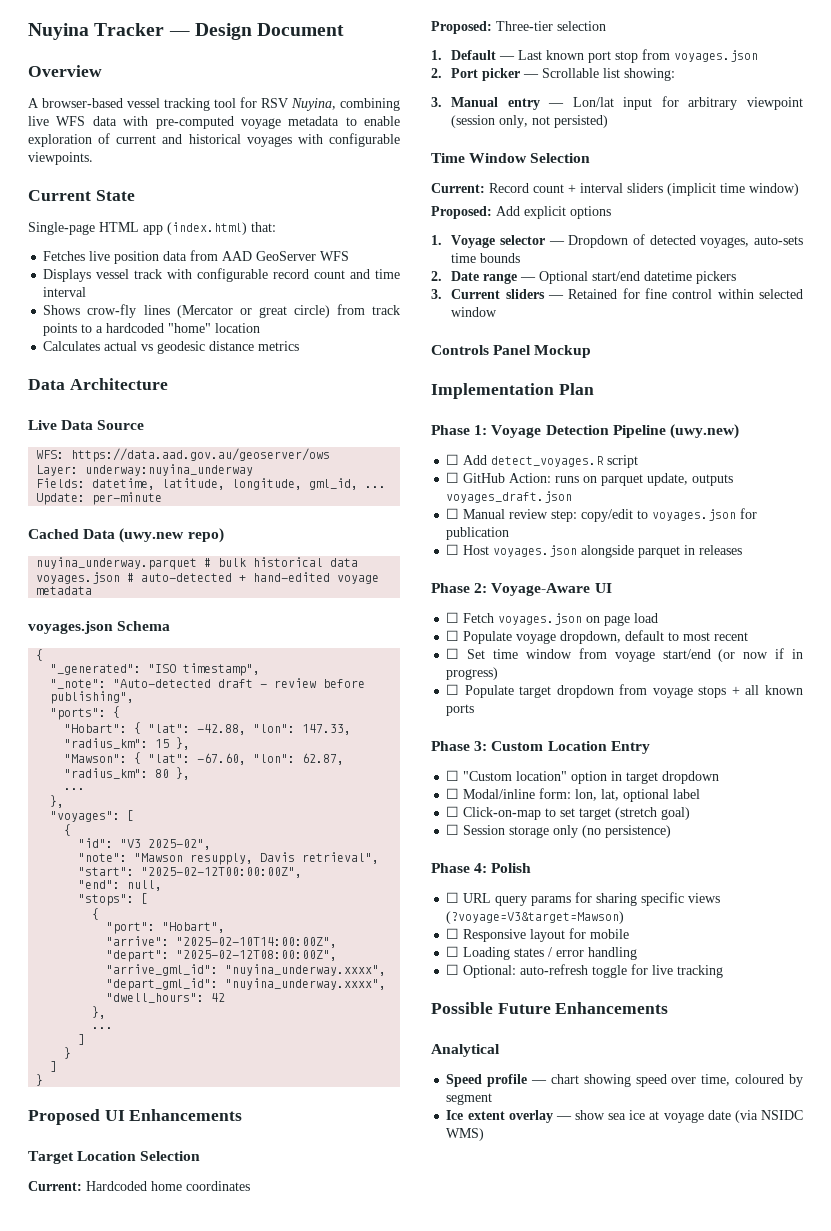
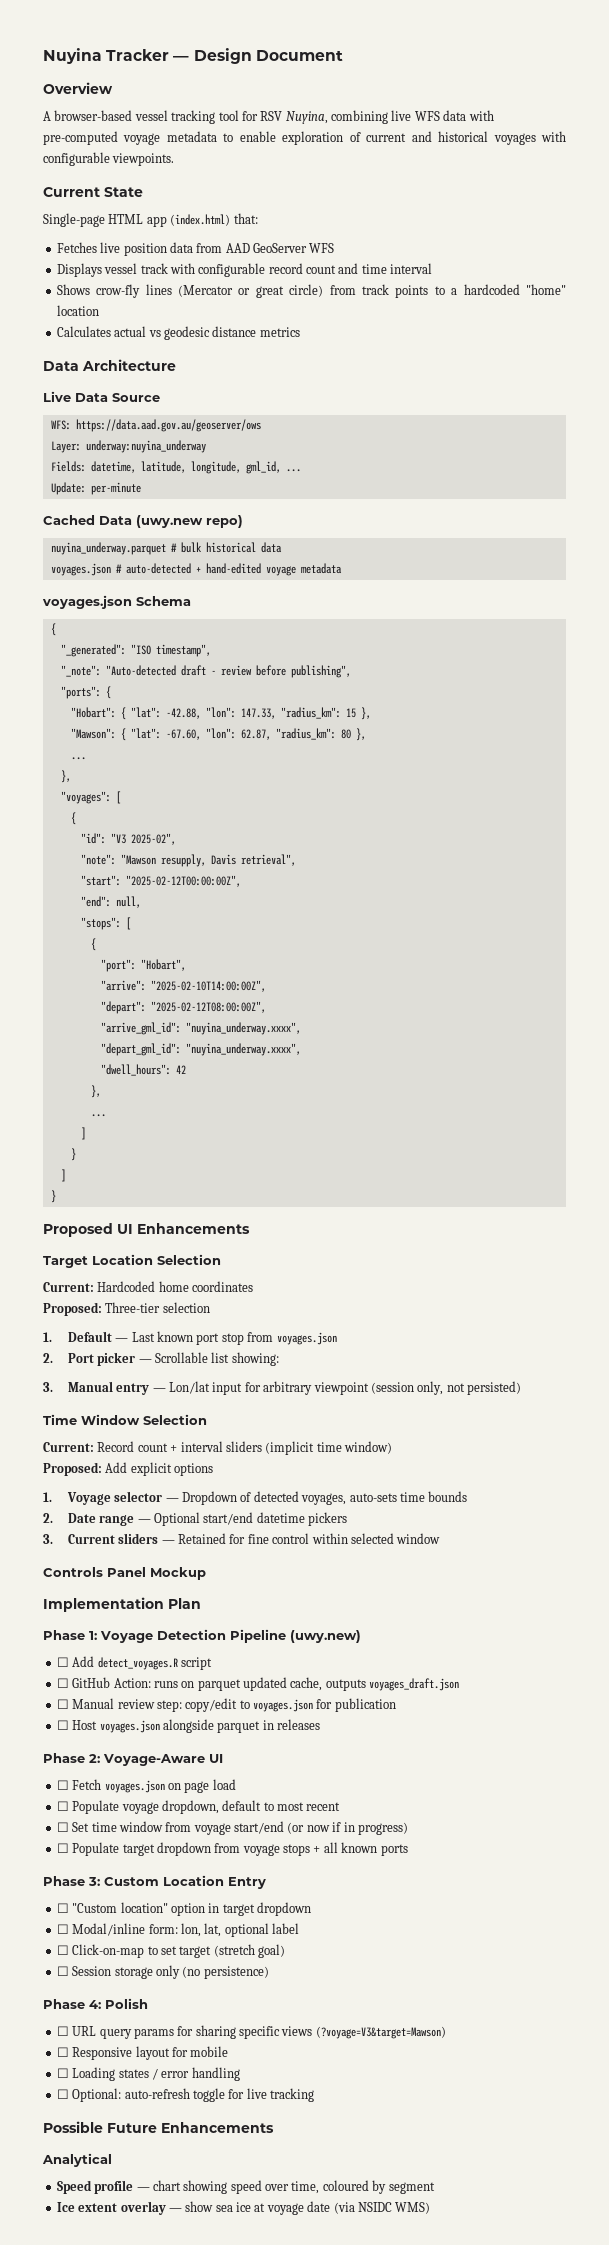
- ☐ GitHub Action: runs on parquet update, outputs voyages_draft.json
+ ☐ GitHub Action: runs on parquet updated cache, outputs voyages_draft.json

